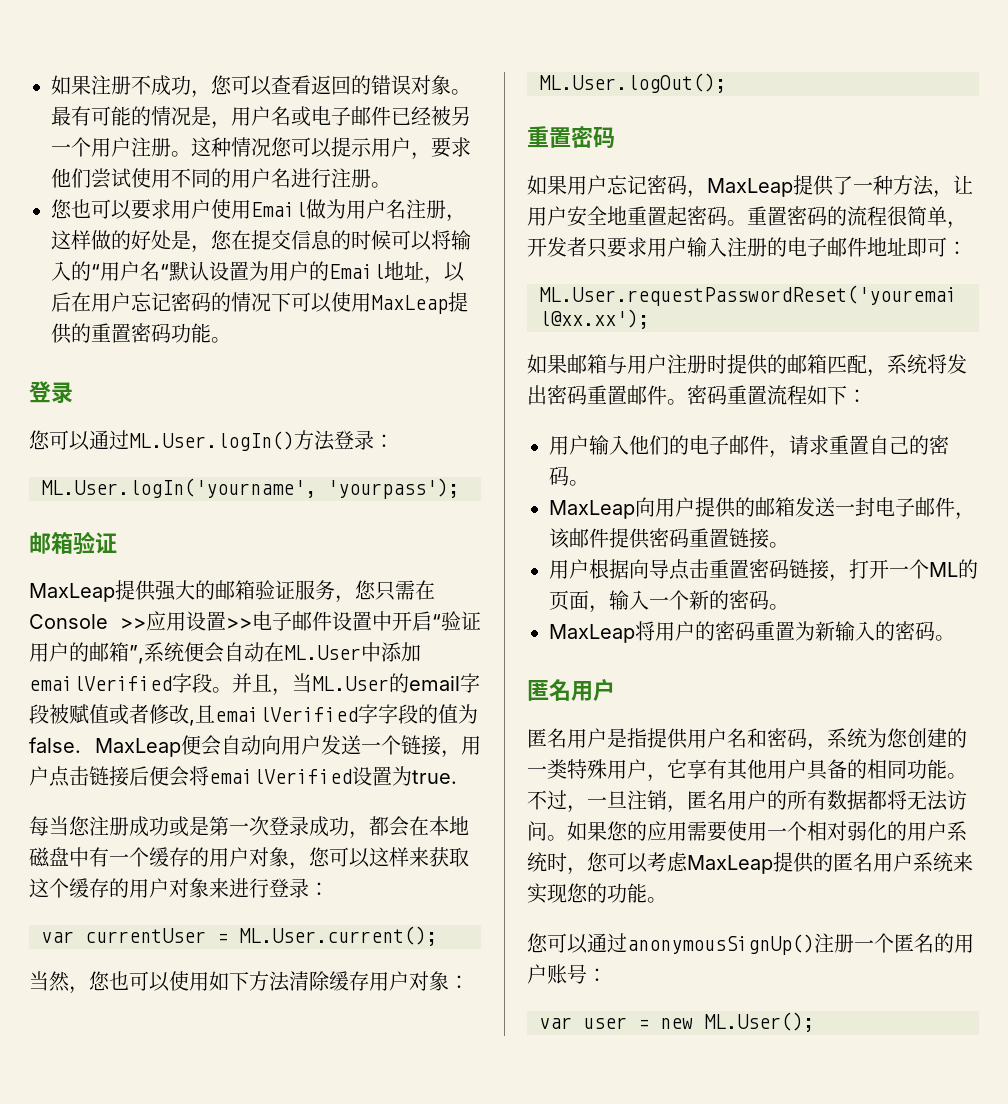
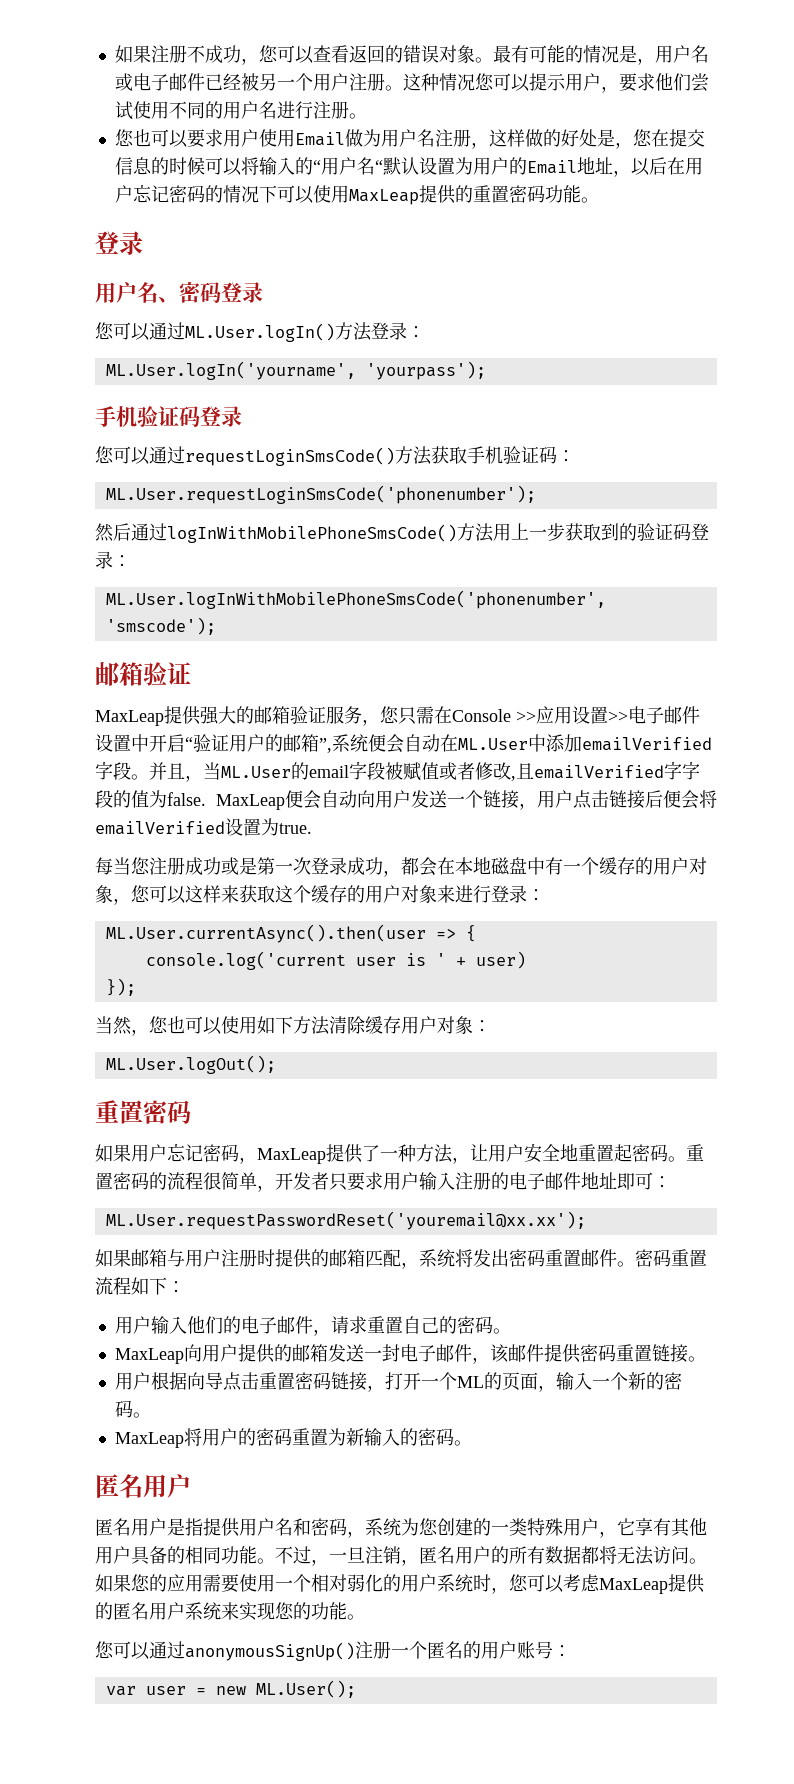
+ 用户名、密码登录
+ 手机验证码登录
+ 您可以通过requestLoginSmsCode()方法获取手机验证码：
+ ML.User.requestLoginSmsCode('phonenumber');
+ 然后通过logInWithMobilePhoneSmsCode()方法用上一步获取到的验证码登录：
+ ML.User.logInWithMobilePhoneSmsCode('phonenumber', 'smscode');
- var currentUser = ML.User.current();
+ ML.User.currentAsync().then(user => {
+ console.log('current user is ' + user)
+ });

